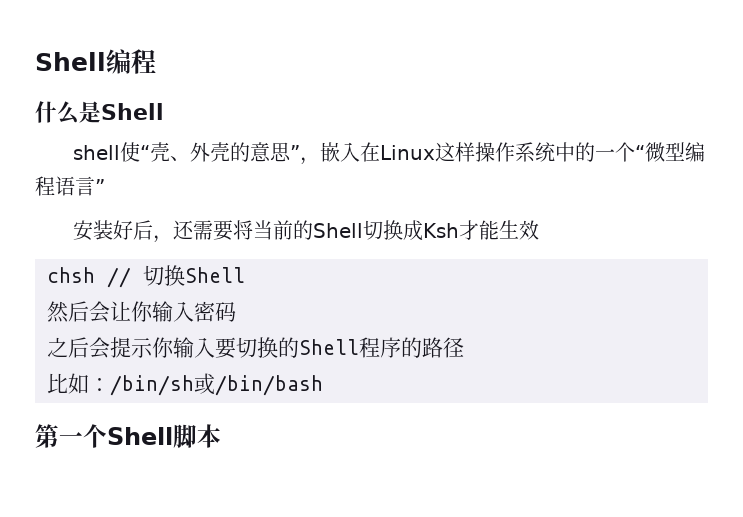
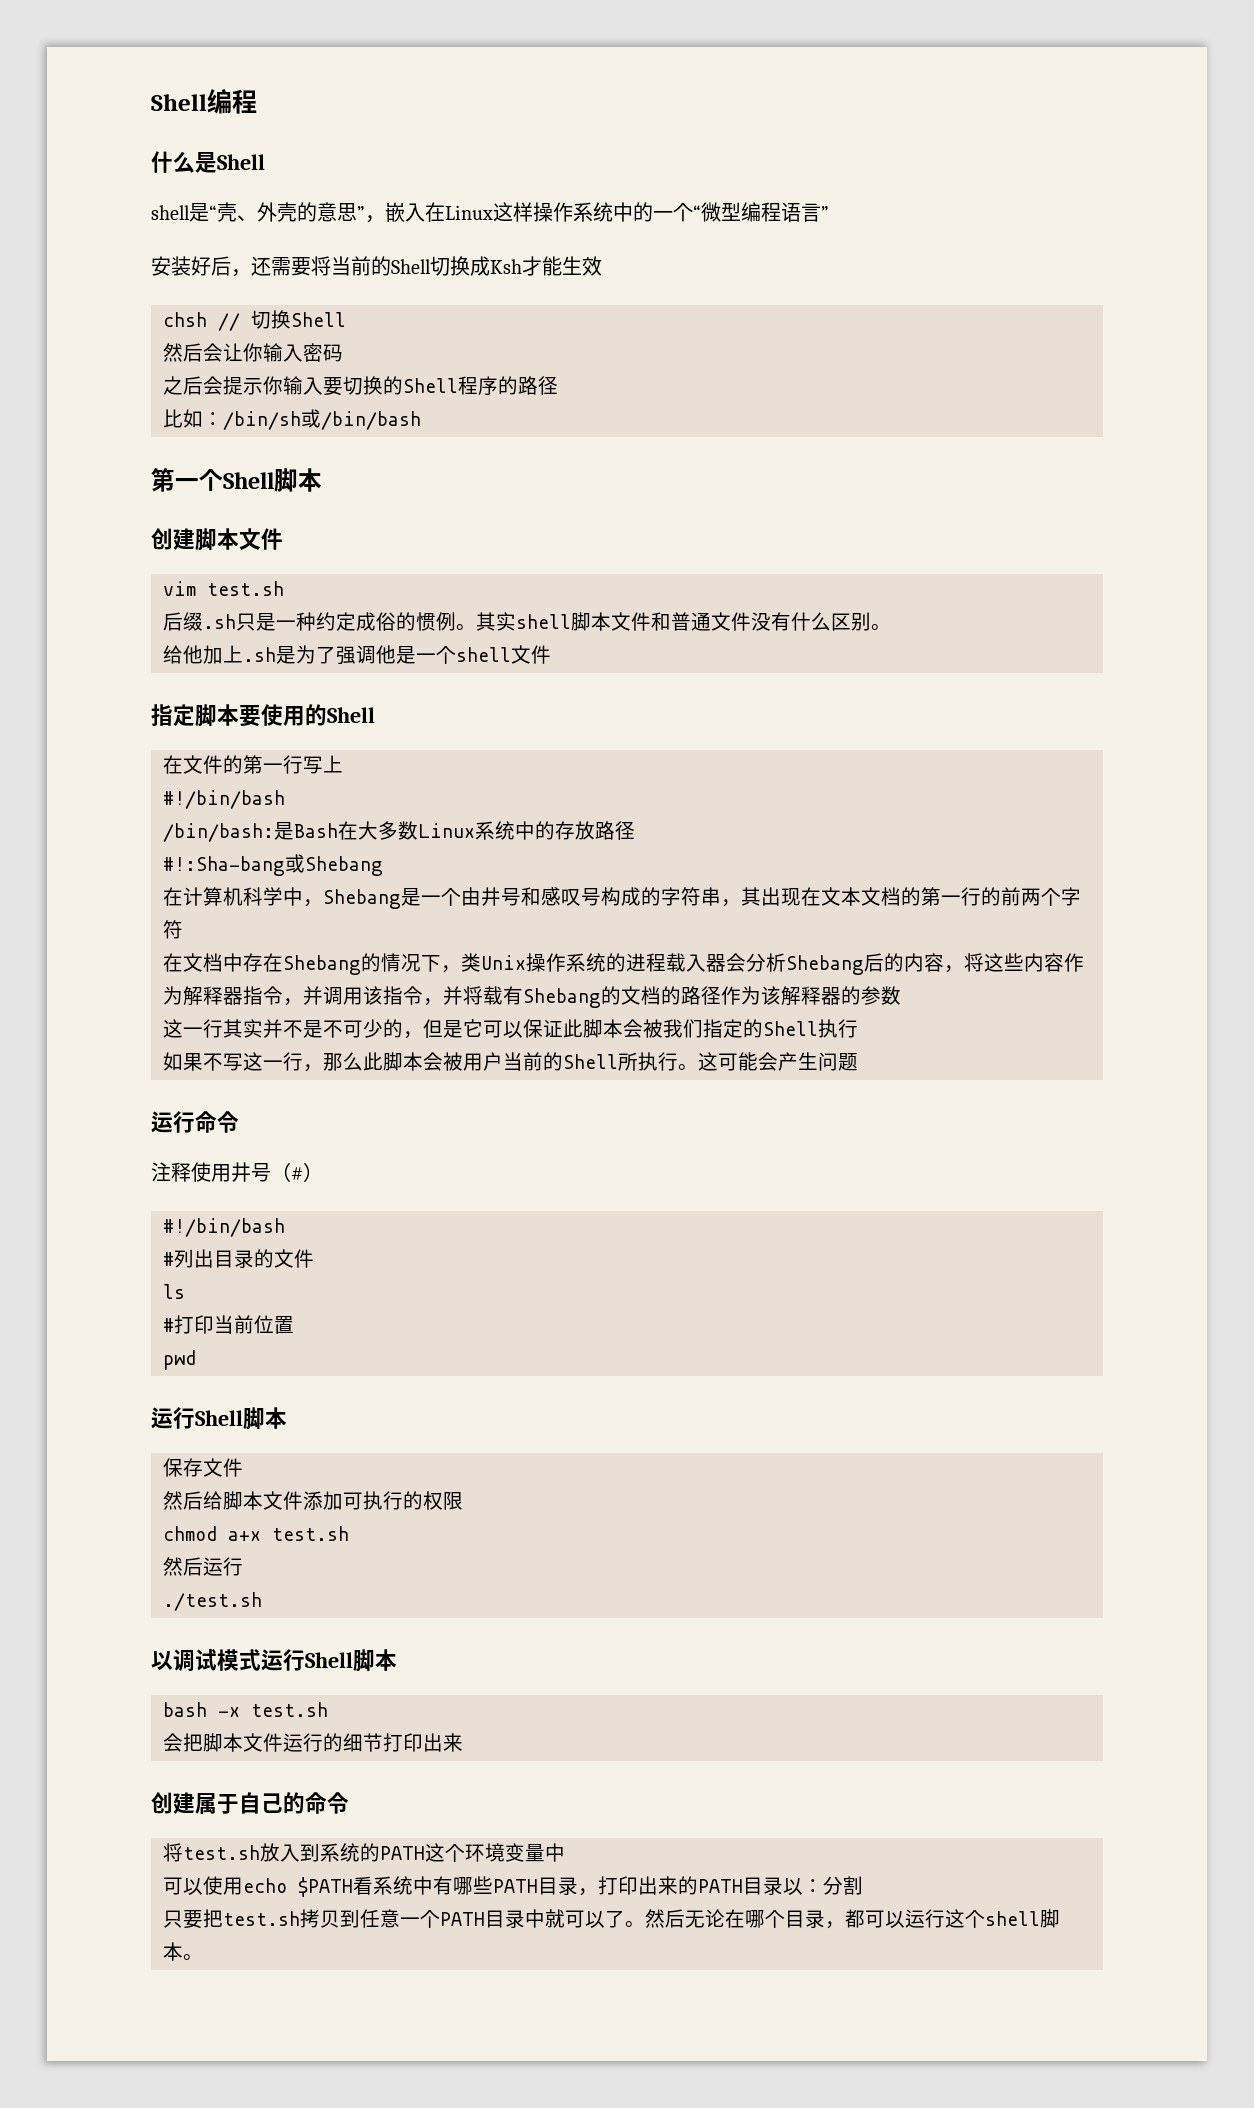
- shell使“壳、外壳的意思”，嵌入在Linux这样操作系统中的一个“微型编程语言”
+ shell是“壳、外壳的意思”，嵌入在Linux这样操作系统中的一个“微型编程语言”
+ 创建脚本文件
+ vim test.sh
+ 后缀.sh只是一种约定成俗的惯例。其实shell脚本文件和普通文件没有什么区别。
+ 给他加上.sh是为了强调他是一个shell文件
+ 指定脚本要使用的Shell
+ 在文件的第一行写上
+ #!/bin/bash
+ /bin/bash:是Bash在大多数Linux系统中的存放路径
+ #!:Sha-bang或Shebang
+ 在计算机科学中，Shebang是一个由井号和感叹号构成的字符串，其出现在文本文档的第一行的前两个字符
+ 在文档中存在Shebang的情况下，类Unix操作系统的进程载入器会分析Shebang后的内容，将这些内容作为解释器指令，并调用该指令，并将载有Shebang的文档的路径作为该解释器的参数
+ 这一行其实并不是不可少的，但是它可以保证此脚本会被我们指定的Shell执行
+ 如果不写这一行，那么此脚本会被用户当前的Shell所执行。这可能会产生问题
+ 运行命令
+ 注释使用井号（#）
+ #!/bin/bash
+ #列出目录的文件
+ ls
+ #打印当前位置
+ pwd
+ 运行Shell脚本
+ 保存文件
+ 然后给脚本文件添加可执行的权限
+ chmod a+x test.sh
+ 然后运行
+ ./test.sh
+ 以调试模式运行Shell脚本
+ bash -x test.sh
+ 会把脚本文件运行的细节打印出来
+ 创建属于自己的命令
+ 将test.sh放入到系统的PATH这个环境变量中
+ 可以使用echo $PATH看系统中有哪些PATH目录，打印出来的PATH目录以：分割
+ 只要把test.sh拷贝到任意一个PATH目录中就可以了。然后无论在哪个目录，都可以运行这个shell脚本。

